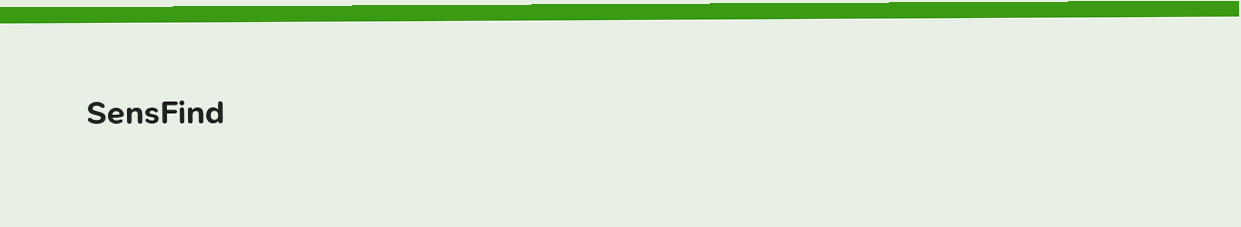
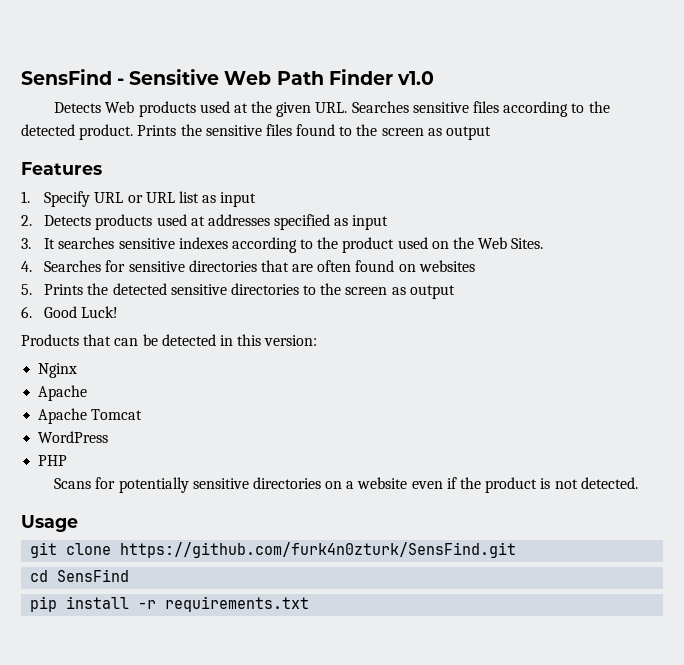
- SensFind
+ SensFind - Sensitive Web Path Finder v1.0
+ Detects Web products used at the given URL. Searches sensitive files according to the detected product. Prints the sensitive files found to the screen as output
+ Features
+ 1. Specify URL or URL list as input
+ 2. Detects products used at addresses specified as input
+ 3. It searches sensitive indexes according to the product used on the Web Sites.
+ 4. Searches for sensitive directories that are often found on websites
+ 5. Prints the detected sensitive directories to the screen as output
+ 6. Good Luck!
+ Products that can be detected in this version:
+ Nginx
+ Apache
+ Apache Tomcat
+ WordPress
+ PHP
+ Scans for potentially sensitive directories on a website even if the product is not detected.
+ Usage
+ git clone https://github.com/furk4n0zturk/SensFind.git
+ cd SensFind
+ pip install -r requirements.txt

